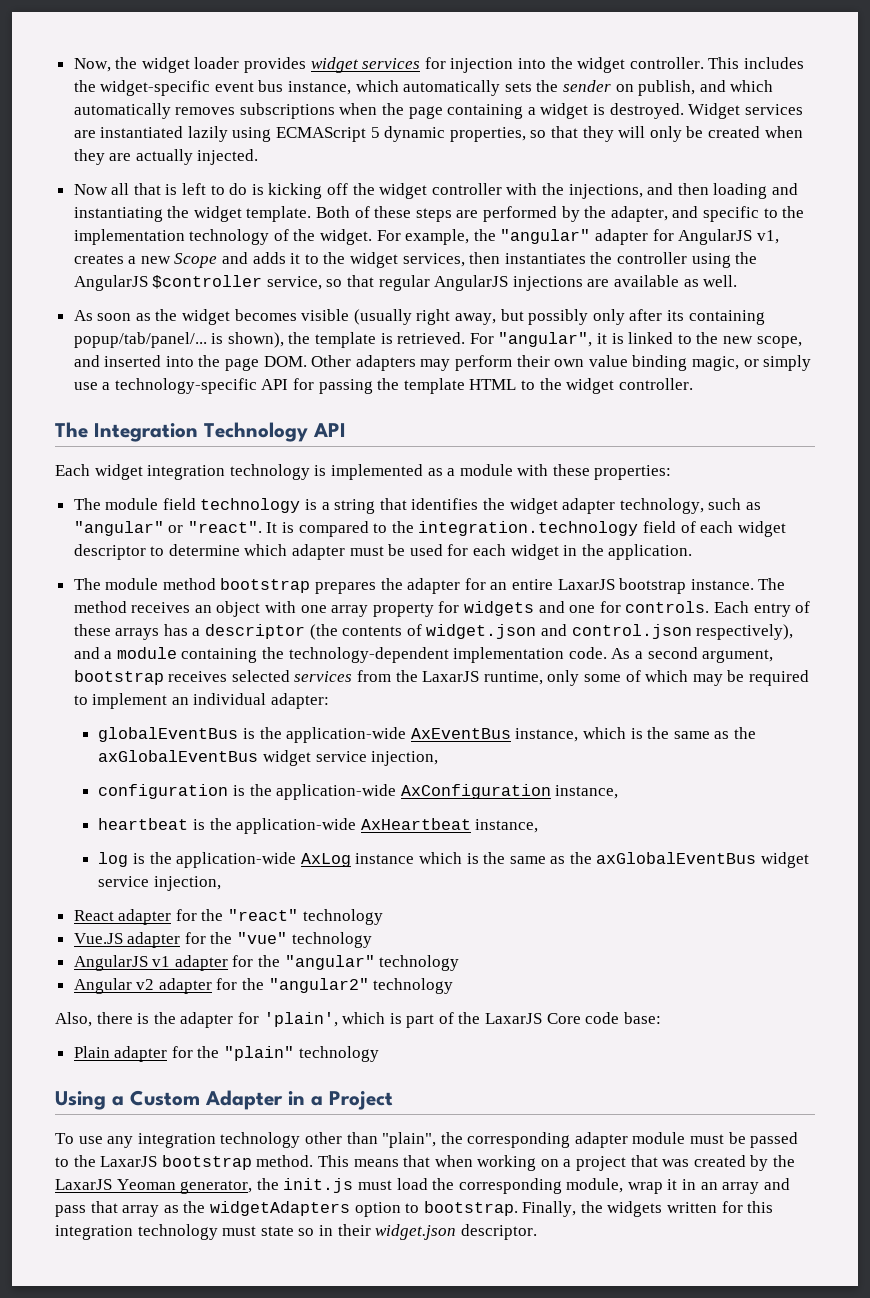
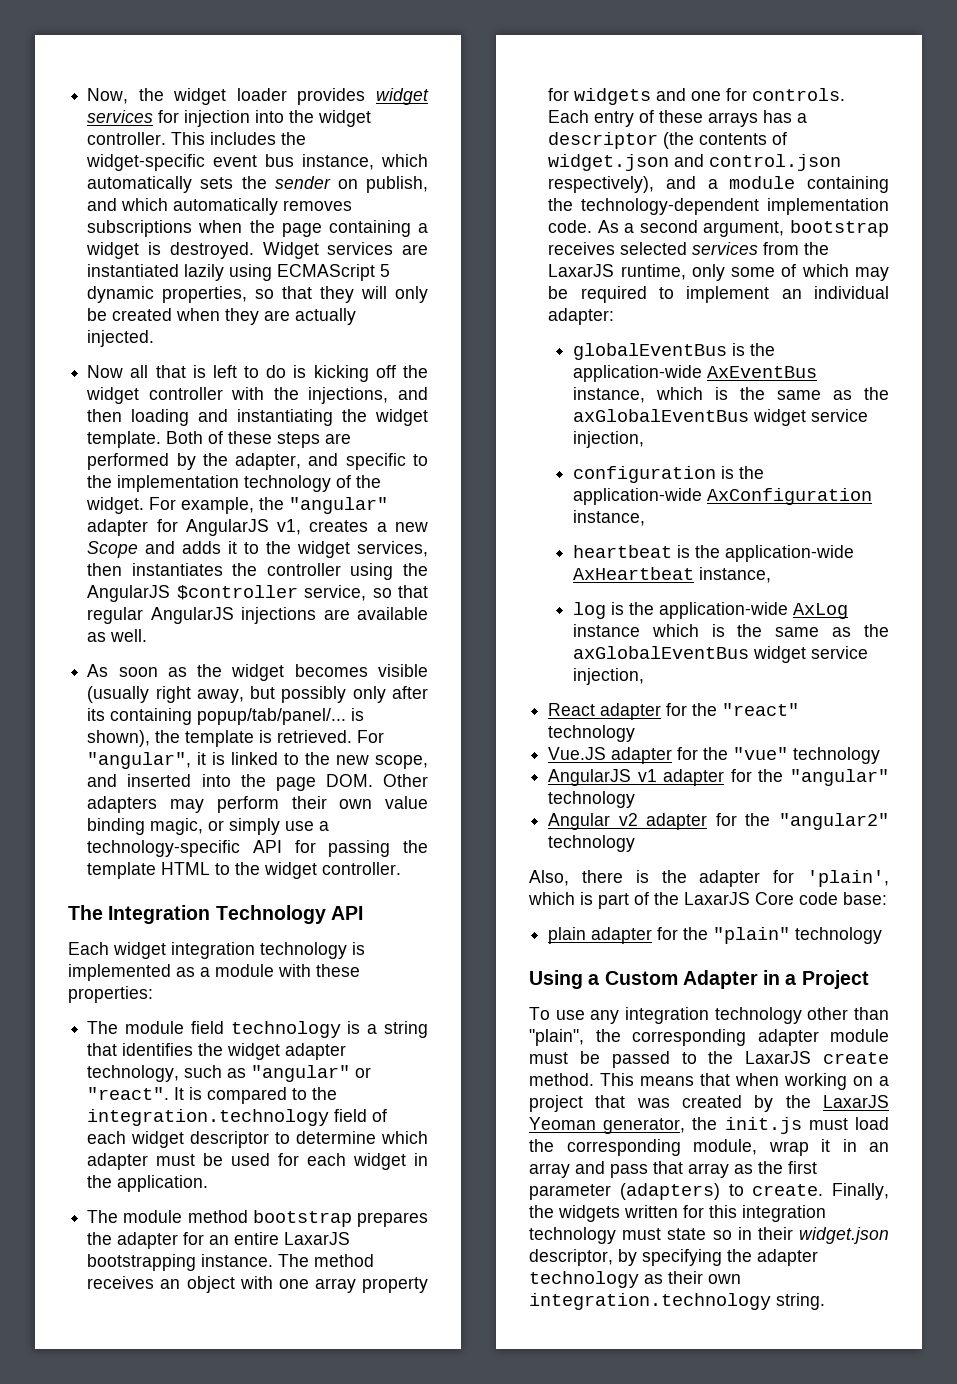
- The module method bootstrap prepares the adapter for an entire LaxarJS bootstrap instance.
+ The module method bootstrap prepares the adapter for an entire LaxarJS bootstrapping instance.
- Plain adapter for the "plain" technology
+ plain adapter for the "plain" technology
- To use any integration technology other than "plain", the corresponding adapter module must be passed to the LaxarJS bootstrap method.
+ To use any integration technology other than "plain", the corresponding adapter module must be passed to the LaxarJS create method.
- This means that when working on a project that was created by the LaxarJS Yeoman generator, the init.js must load the corresponding module, wrap it in an array and pass that array as the widgetAdapters option to bootstrap.
+ This means that when working on a project that was created by the LaxarJS Yeoman generator, the init.js must load the corresponding module, wrap it in an array and pass that array as the first parameter (adapters) to create.
- Finally, the widgets written for this integration technology must state so in their widget.json descriptor.
+ Finally, the widgets written for this integration technology must state so in their widget.json descriptor, by specifying the adapter technology as their own integration.technology string.

